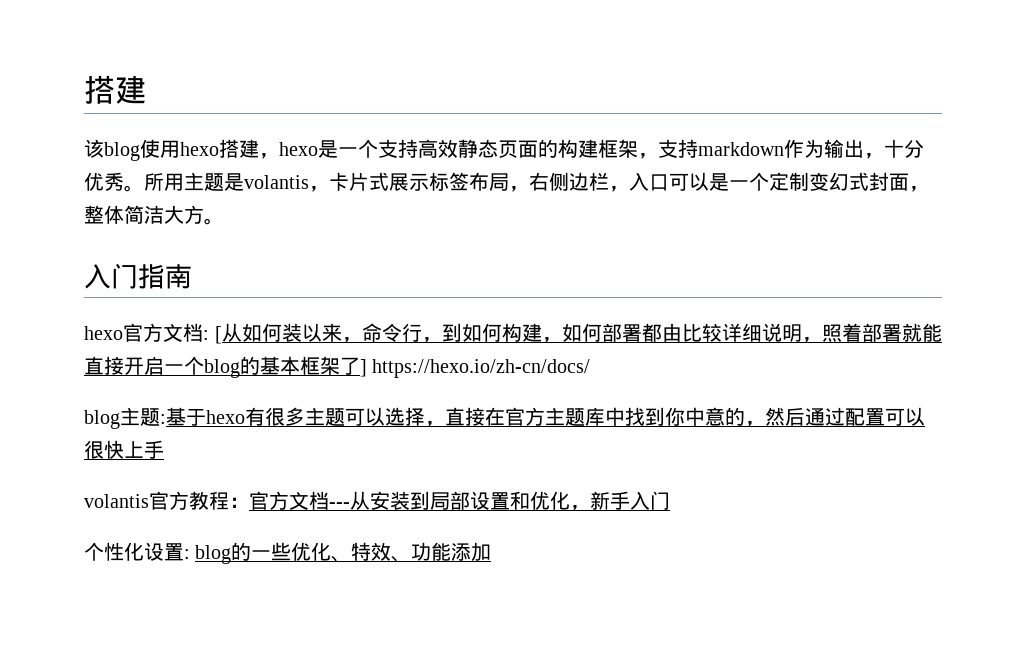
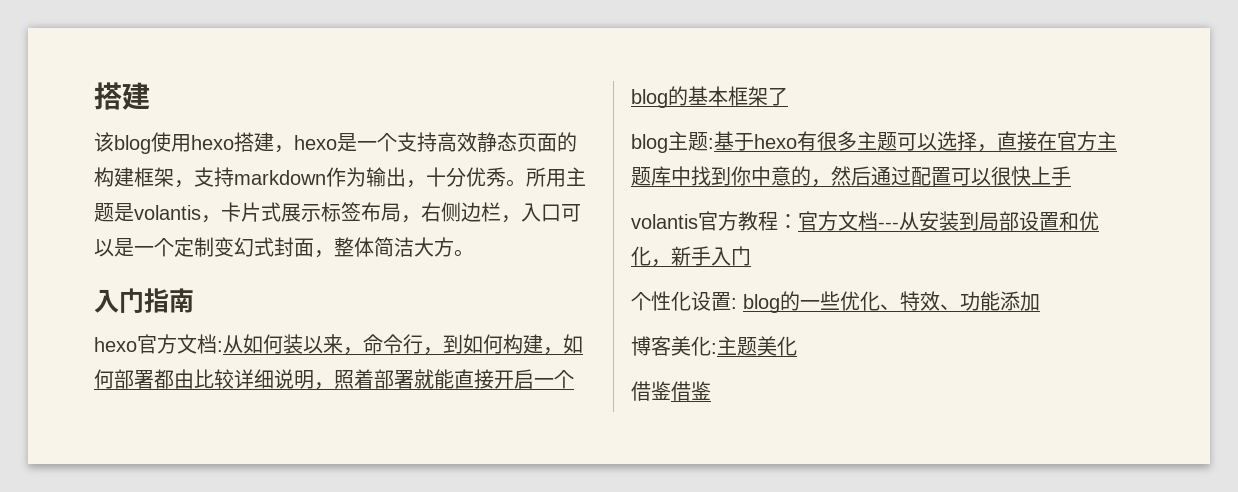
- hexo官方文档: [从如何装以来，命令行，到如何构建，如何部署都由比较详细说明，照着部署就能直接开启一个blog的基本框架了] https://hexo.io/zh-cn/docs/
+ hexo官方文档:从如何装以来，命令行，到如何构建，如何部署都由比较详细说明，照着部署就能直接开启一个blog的基本框架了
+ 博客美化:主题美化
+ 借鉴借鉴

